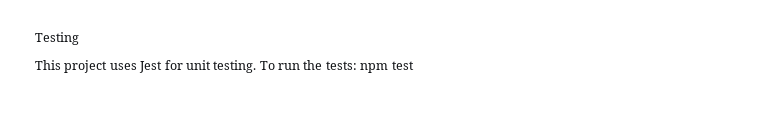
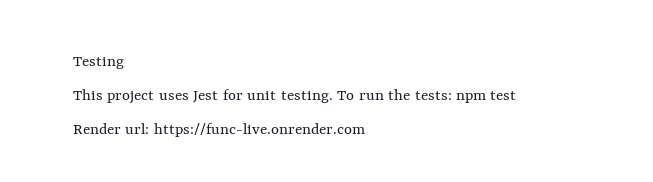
+ Render url: https://func-live.onrender.com

